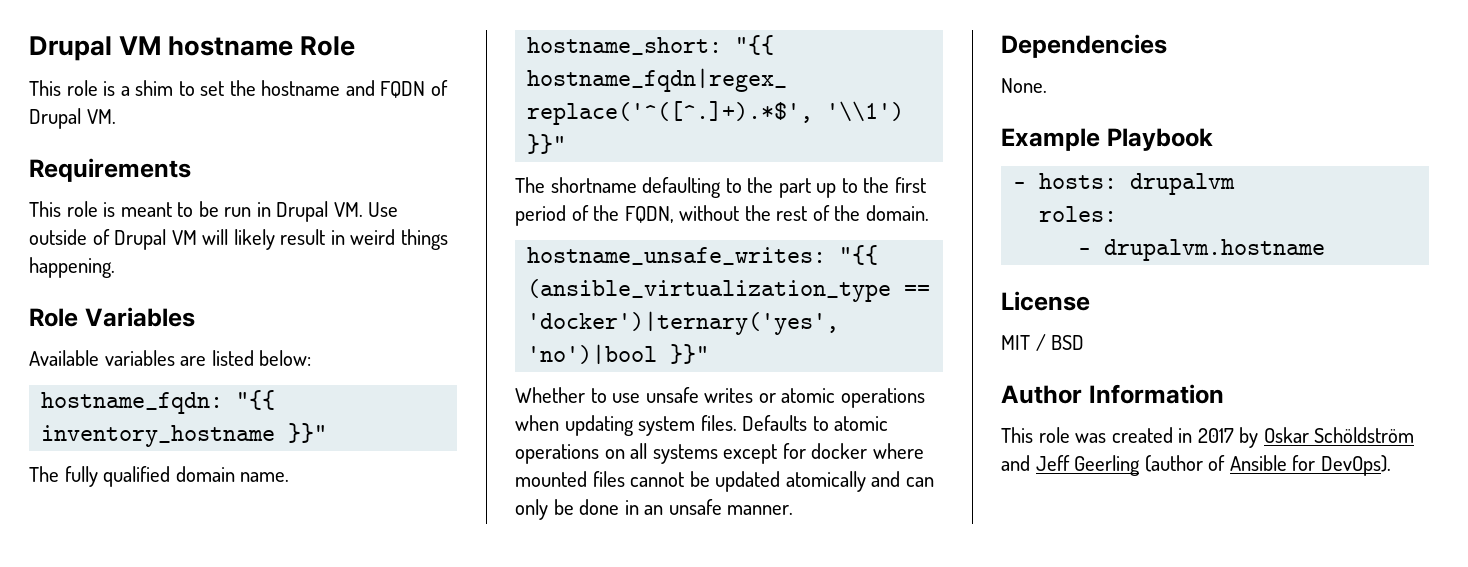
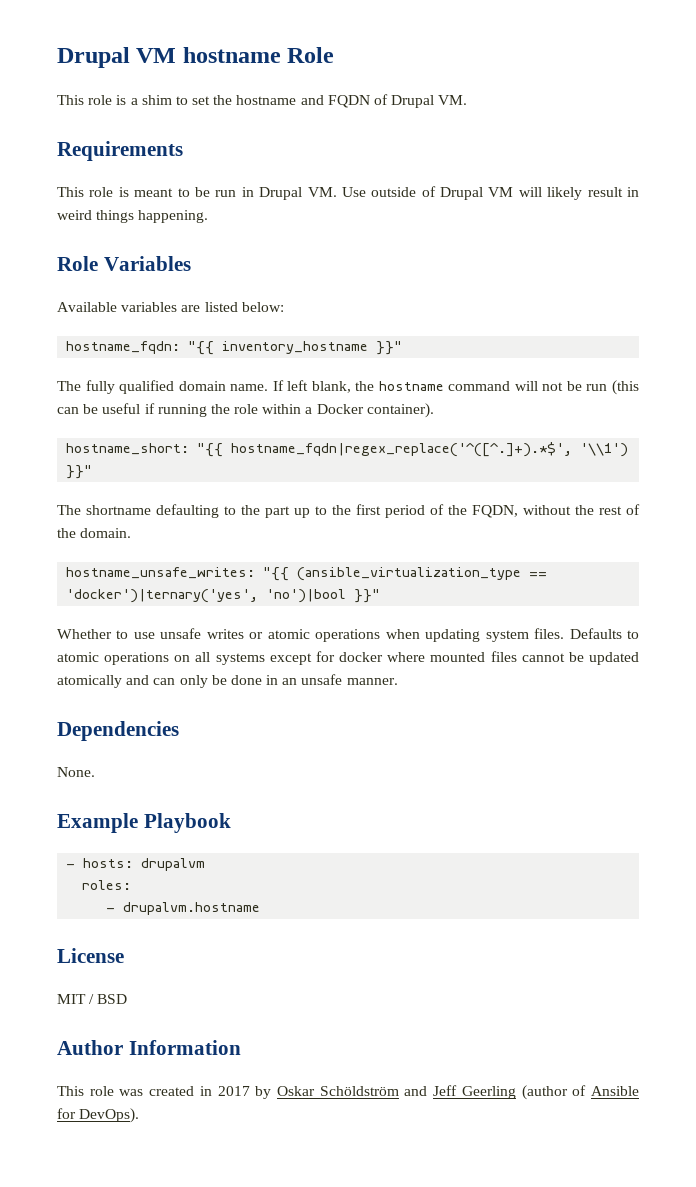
+ If left blank, the hostname command will not be run (this can be useful if running the role within a Docker container).

